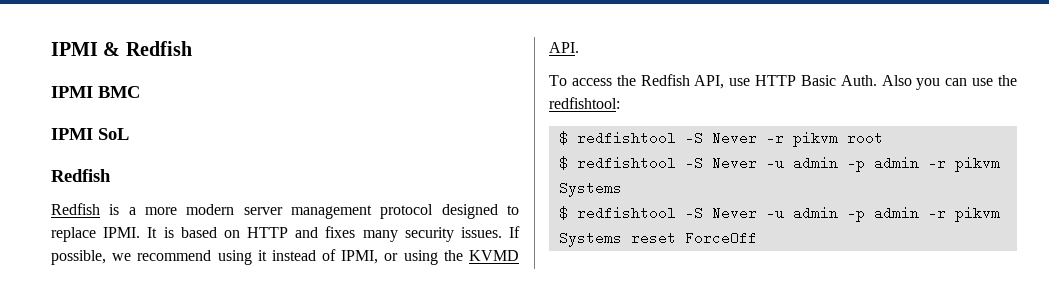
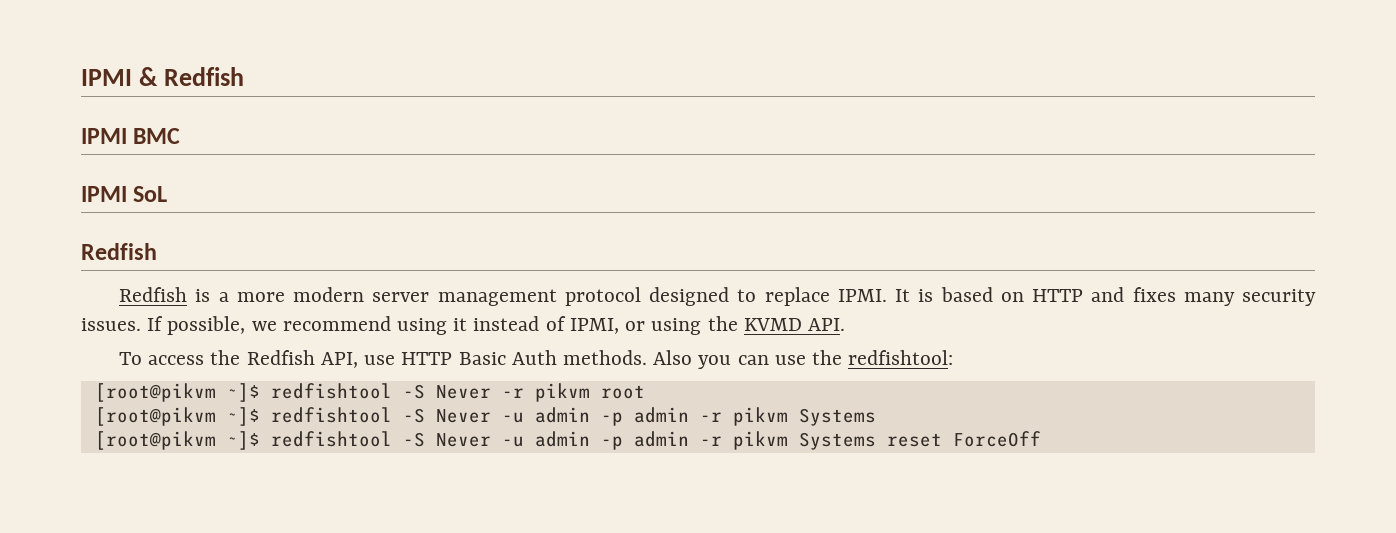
- To access the Redfish API, use HTTP Basic Auth.
+ To access the Redfish API, use HTTP Basic Auth methods.
- $ redfishtool -S Never -r pikvm root
- $ redfishtool -S Never -u admin -p admin -r pikvm Systems
+ [root@pikvm ~]$ redfishtool -S Never -r pikvm root
+ [root@pikvm ~]$ redfishtool -S Never -u admin -p admin -r pikvm Systems
- $ redfishtool -S Never -u admin -p admin -r pikvm Systems reset ForceOff
+ [root@pikvm ~]$ redfishtool -S Never -u admin -p admin -r pikvm Systems reset ForceOff

